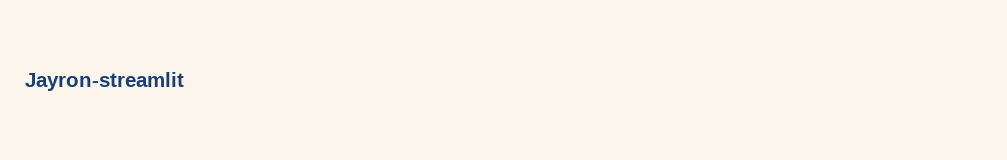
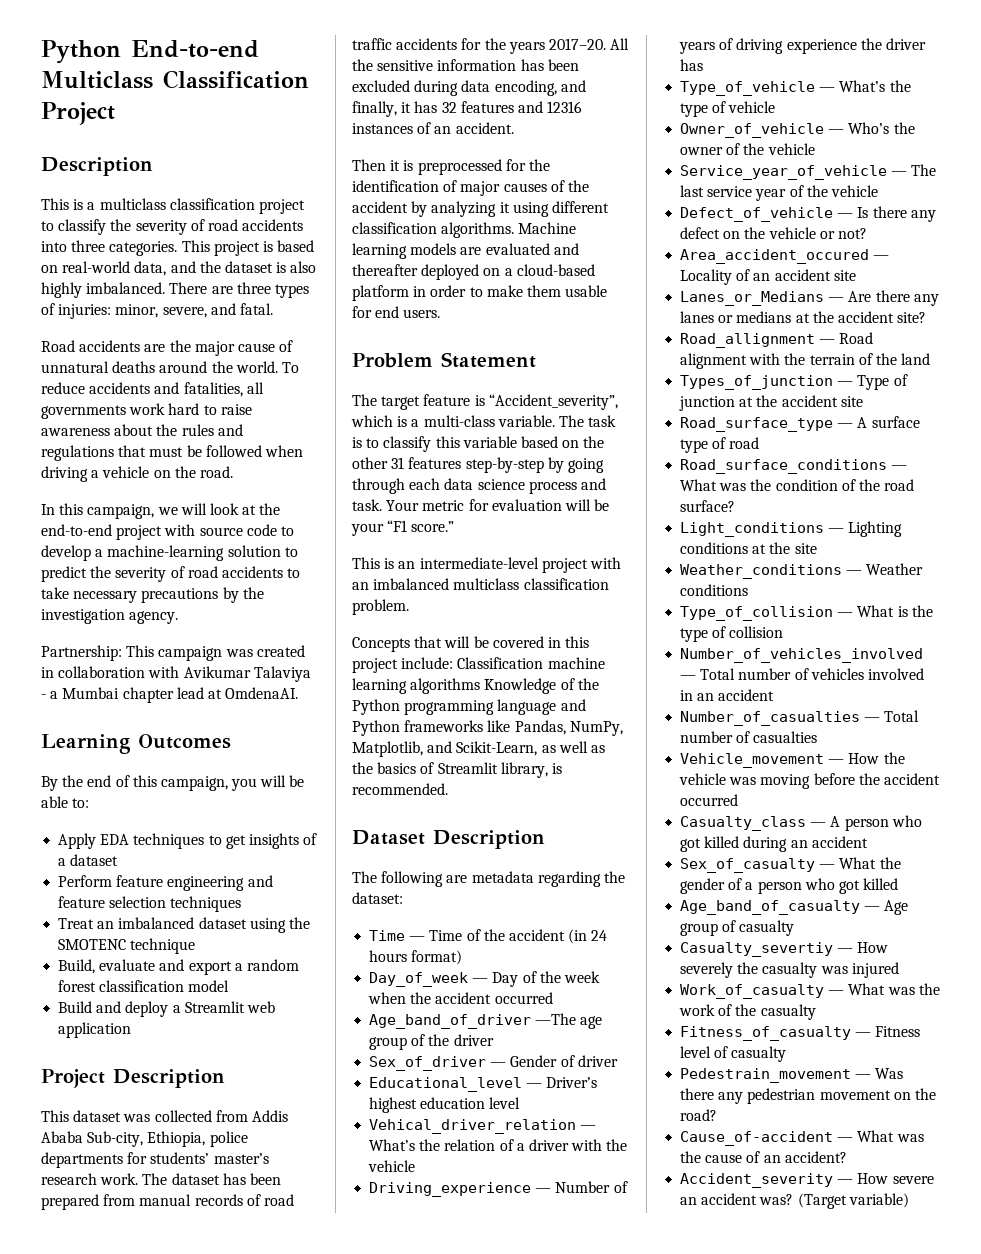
- Jayron-streamlit
+ Python End-to-end Multiclass Classification Project
+ Description
+ This is a multiclass classification project to classify the severity of road accidents into three categories. This project is based on real-world data, and the dataset is also highly imbalanced. There are three types of injuries: minor, severe, and fatal.
+ Road accidents are the major cause of unnatural deaths around the world. To reduce accidents and fatalities, all governments work hard to raise awareness about the rules and regulations that must be followed when driving a vehicle on the road.
+ In this campaign, we will look at the end-to-end project with source code to develop a machine-learning solution to predict the severity of road accidents to take necessary precautions by the investigation agency.
+ Partnership: This campaign was created in collaboration with Avikumar Talaviya - a Mumbai chapter lead at OmdenaAI.
+ Learning Outcomes
+ By the end of this campaign, you will be able to:
+ Apply EDA techniques to get insights of a dataset
+ Perform feature engineering and feature selection techniques
+ Treat an imbalanced dataset using the SMOTENC technique
+ Build, evaluate and export a random forest classification model
+ Build and deploy a Streamlit web application
+ Project Description
+ This dataset was collected from Addis Ababa Sub-city, Ethiopia, police departments for students’ master’s research work. The dataset has been prepared from manual records of road traffic accidents for the years 2017–20. All the sensitive information has been excluded during data encoding, and finally, it has 32 features and 12316 instances of an accident.
+ Then it is preprocessed for the identification of major causes of the accident by analyzing it using different classification algorithms. Machine learning models are evaluated and thereafter deployed on a cloud-based platform in order to make them usable for end users.
+ Problem Statement
+ The target feature is “Accident_severity”, which is a multi-class variable. The task is to classify this variable based on the other 31 features step-by-step by going through each data science process and task. Your metric for evaluation will be your “F1 score.”
+ This is an intermediate-level project with an imbalanced multiclass classification problem.
+ Concepts that will be covered in this project include: Classification machine learning algorithms Knowledge of the Python programming language and Python frameworks like Pandas, NumPy, Matplotlib, and Scikit-Learn, as well as the basics of Streamlit library, is recommended.
+ Dataset Description
+ The following are metadata regarding the dataset:
+ Time — Time of the accident (in 24 hours format)
+ Day_of_week — Day of the week when the accident occurred
+ Age_band_of_driver —The age group of the driver
+ Sex_of_driver — Gender of driver
+ Educational_level — Driver’s highest education level
+ Vehical_driver_relation — What’s the relation of a driver with the vehicle
+ Driving_experience — Number of years of driving experience the driver has
+ Type_of_vehicle — What’s the type of vehicle
+ Owner_of_vehicle — Who’s the owner of the vehicle
+ Service_year_of_vehicle — The last service year of the vehicle
+ Defect_of_vehicle — Is there any defect on the vehicle or not?
+ Area_accident_occured — Locality of an accident site
+ Lanes_or_Medians — Are there any lanes or medians at the accident site?
+ Road_allignment — Road alignment with the terrain of the land
+ Types_of_junction — Type of junction at the accident site
+ Road_surface_type — A surface type of road
+ Road_surface_conditions — What was the condition of the road surface?
+ Light_conditions — Lighting conditions at the site
+ Weather_conditions — Weather conditions
+ Type_of_collision — What is the type of collision
+ Number_of_vehicles_involved — Total number of vehicles involved in an accident
+ Number_of_casualties — Total number of casualties
+ Vehicle_movement — How the vehicle was moving before the accident occurred
+ Casualty_class — A person who got killed during an accident
+ Sex_of_casualty — What the gender of a person who got killed
+ Age_band_of_casualty — Age group of casualty
+ Casualty_severtiy — How severely the casualty was injured
+ Work_of_casualty — What was the work of the casualty
+ Fitness_of_casualty — Fitness level of casualty
+ Pedestrain_movement — Was there any pedestrian movement on the road?
+ Cause_of-accident — What was the cause of an accident?
+ Accident_severity — How severe an accident was? (Target variable)

